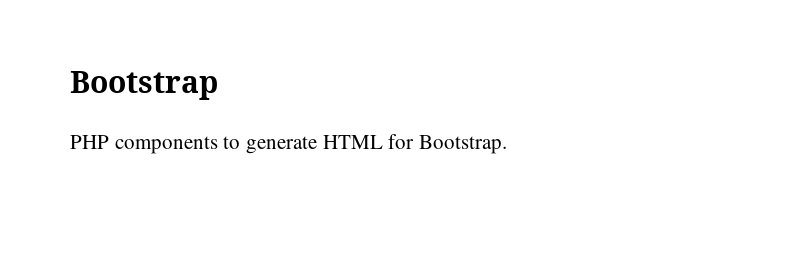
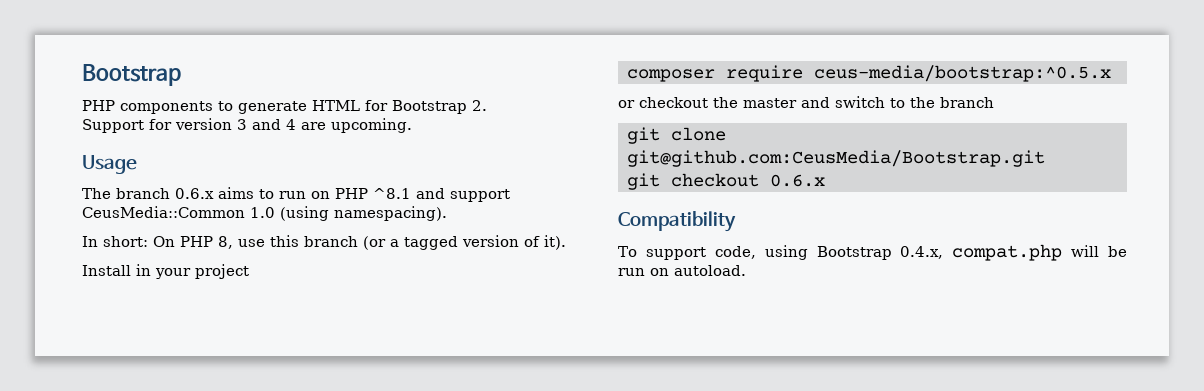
- PHP components to generate HTML for Bootstrap.
+ PHP components to generate HTML for Bootstrap 2.
+ Support for version 3 and 4 are upcoming.
+ Usage
+ The branch 0.6.x aims to run on PHP ^8.1 and support CeusMedia::Common 1.0 (using namespacing).
+ In short: On PHP 8, use this branch (or a tagged version of it).
+ Install in your project
+ composer require ceus-media/bootstrap:^0.5.x
+ or checkout the master and switch to the branch
+ git clone git@github.com:CeusMedia/Bootstrap.git
+ git checkout 0.6.x
+ Compatibility
+ To support code, using Bootstrap 0.4.x, compat.php will be run on autoload.

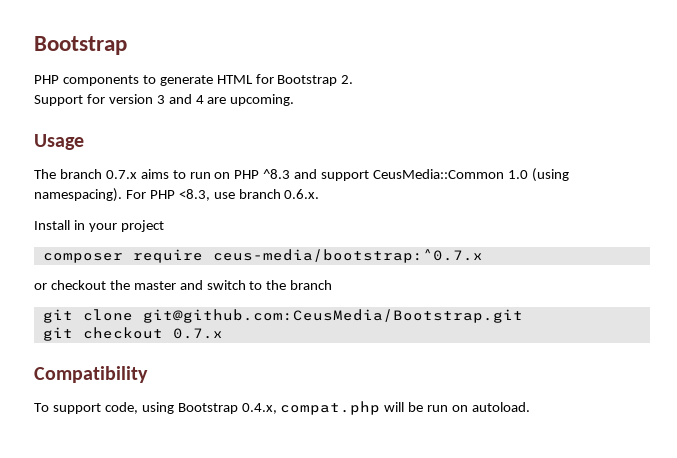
- The branch 0.6.x aims to run on PHP ^8.1 and support CeusMedia::Common 1.0 (using namespacing).
- In short: On PHP 8, use this branch (or a tagged version of it).
+ The branch 0.7.x aims to run on PHP ^8.3 and support CeusMedia::Common 1.0 (using namespacing). For PHP <8.3, use branch 0.6.x.
- composer require ceus-media/bootstrap:^0.5.x
+ composer require ceus-media/bootstrap:^0.7.x
- git checkout 0.6.x
+ git checkout 0.7.x

